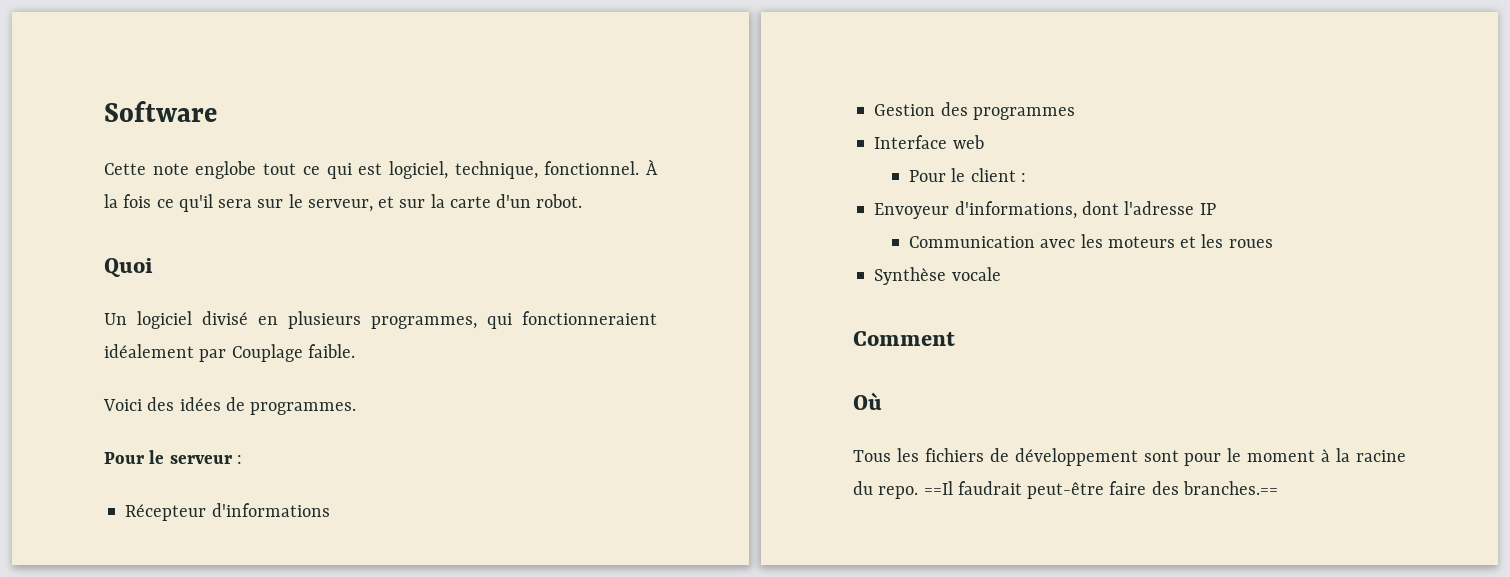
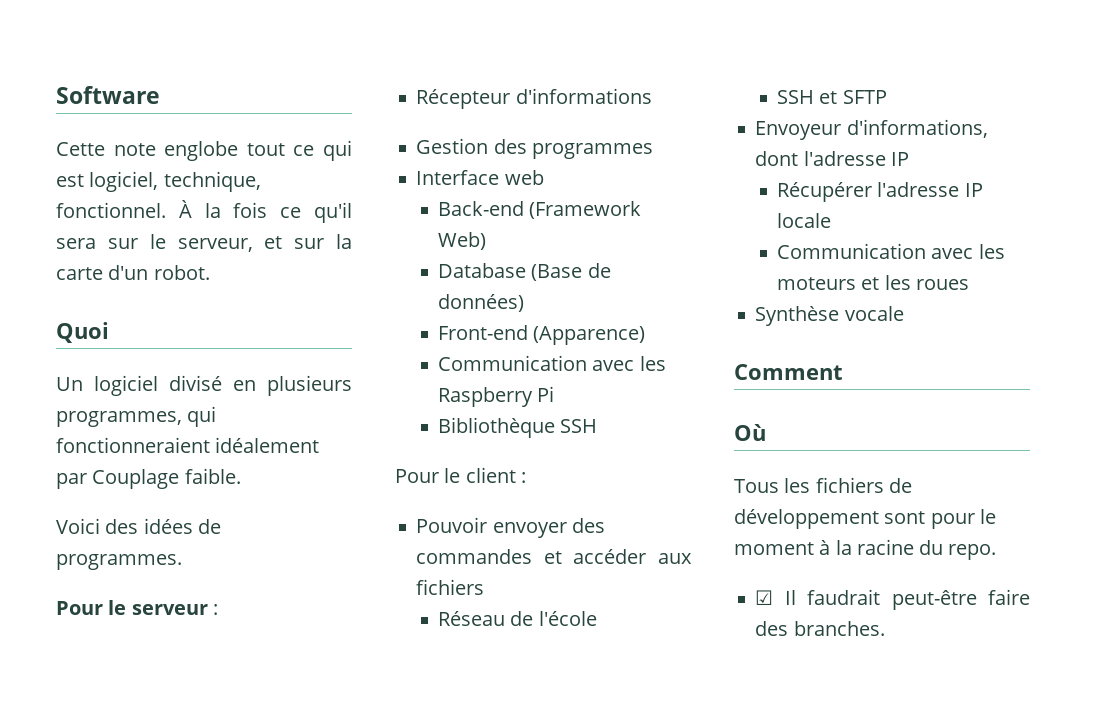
+ Back-end (Framework Web)
+ Database (Base de données)
+ Front-end (Apparence)
+ Communication avec les Raspberry Pi
+ Bibliothèque SSH
  Pour le client :
+ Pouvoir envoyer des commandes et accéder aux fichiers
+ Réseau de l'école
+ SSH et SFTP
+ Récupérer l'adresse IP locale
- Tous les fichiers de développement sont pour le moment à la racine du repo. ==Il faudrait peut-être faire des branches.==
+ Tous les fichiers de développement sont pour le moment à la racine du repo.
+ ☑ Il faudrait peut-être faire des branches.

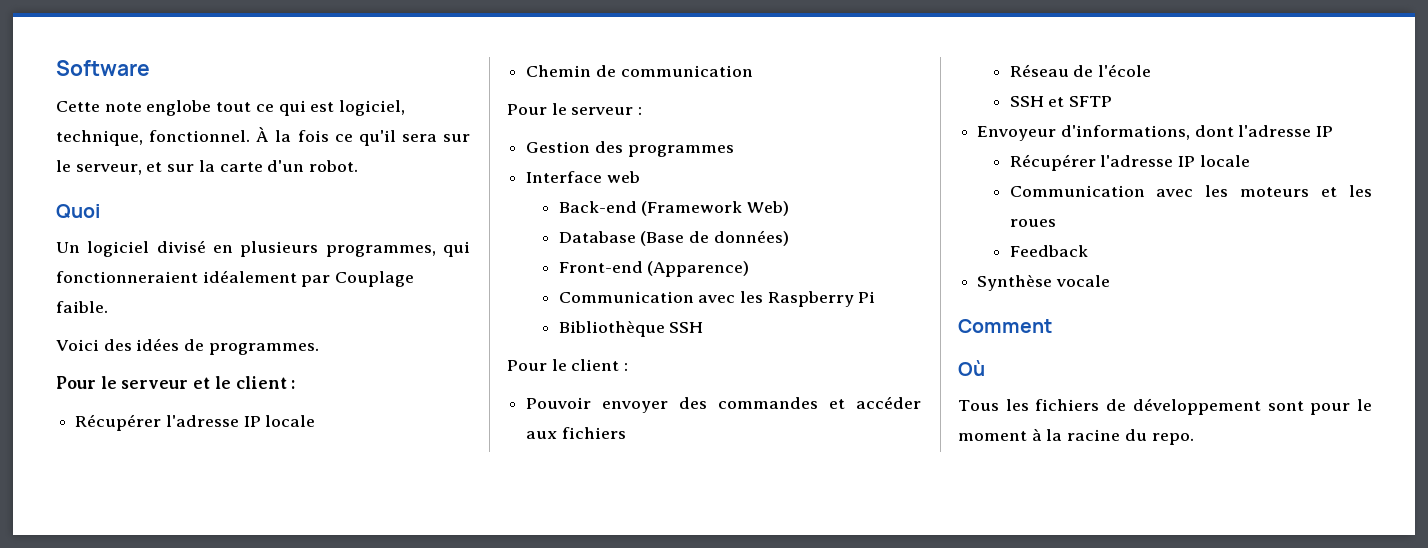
+ Pour le serveur et le client :
+ Récupérer l'adresse IP locale
+ Chemin de communication
  Pour le serveur :
- Récepteur d'informations
+ Feedback
- ☑ Il faudrait peut-être faire des branches.

